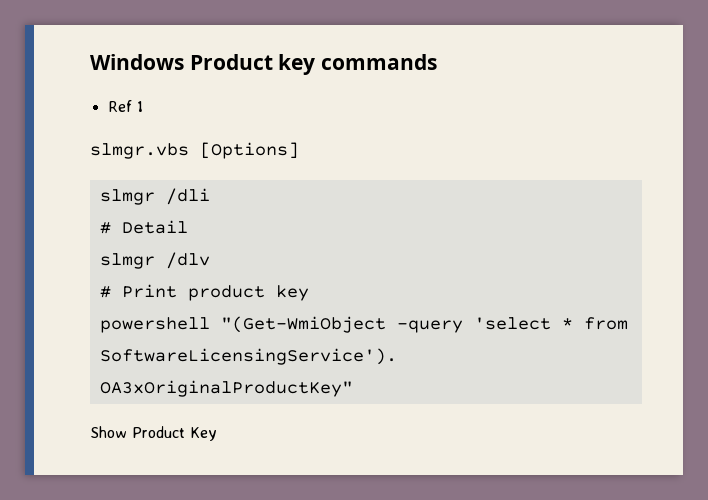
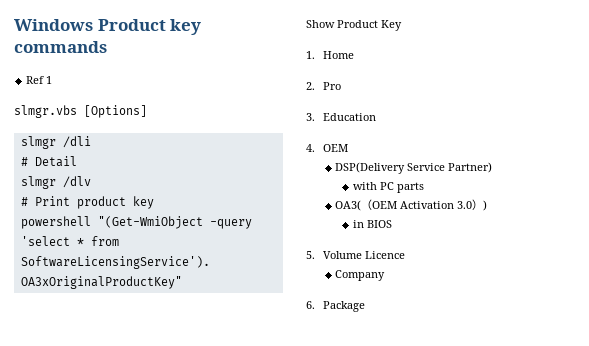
+ 1. Home
+ 2. Pro
+ 3. Education
+ 4. OEM
+ DSP(Delivery Service Partner)
+ with PC parts
+ OA3(（OEM Activation 3.0）)
+ in BIOS
+ 5. Volume Licence
+ Company
+ 6. Package

